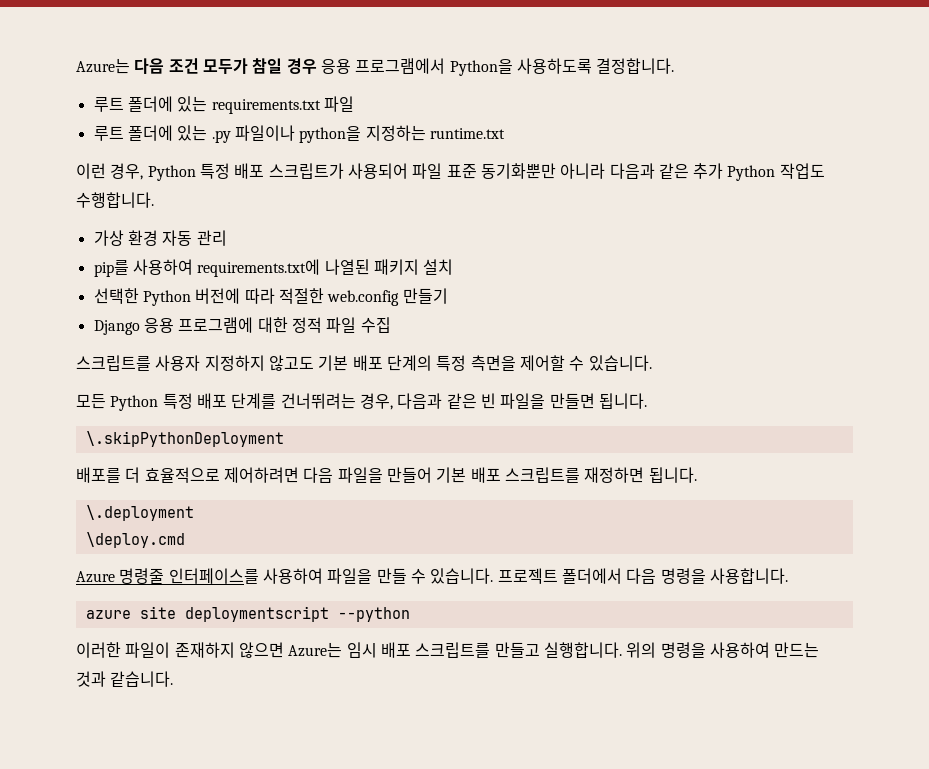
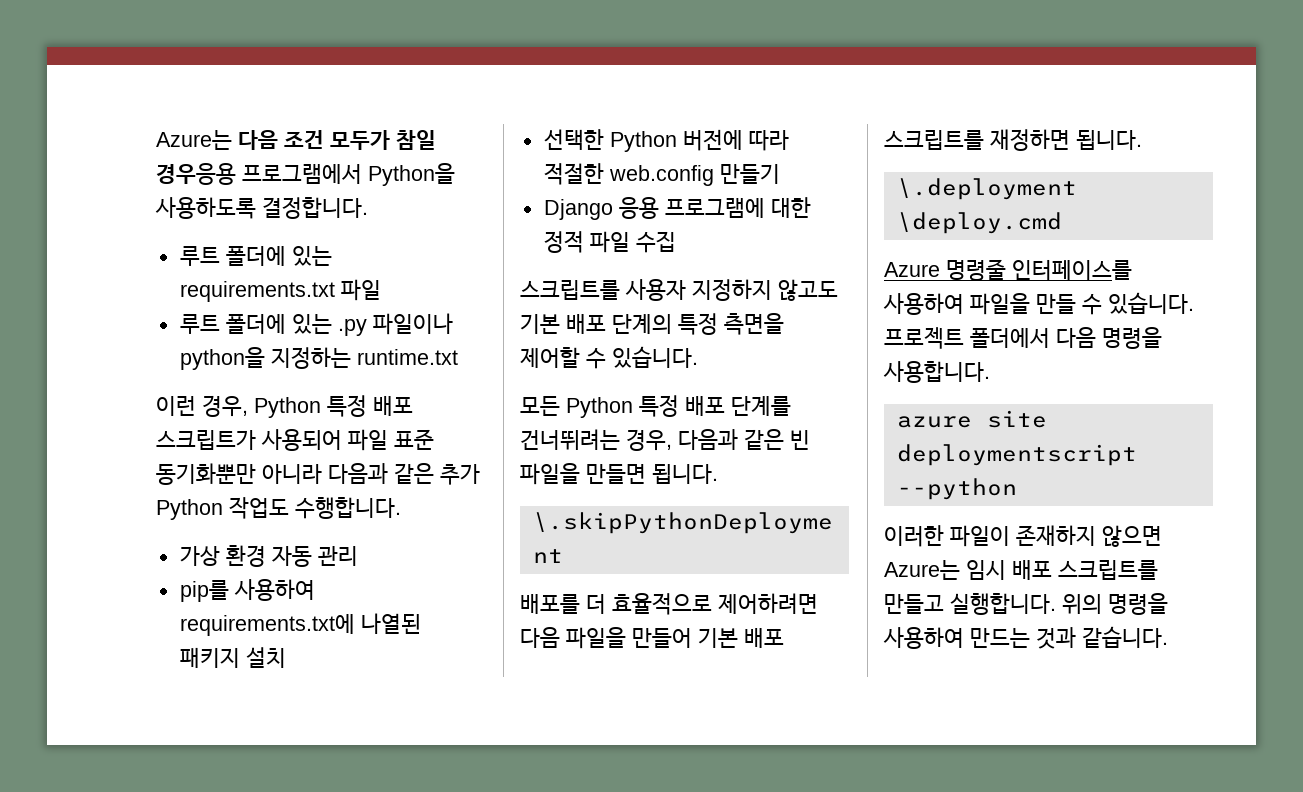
- Azure는 다음 조건 모두가 참일 경우 응용 프로그램에서 Python을 사용하도록 결정합니다.
+ Azure는 다음 조건 모두가 참일 경우응용 프로그램에서 Python을 사용하도록 결정합니다.

